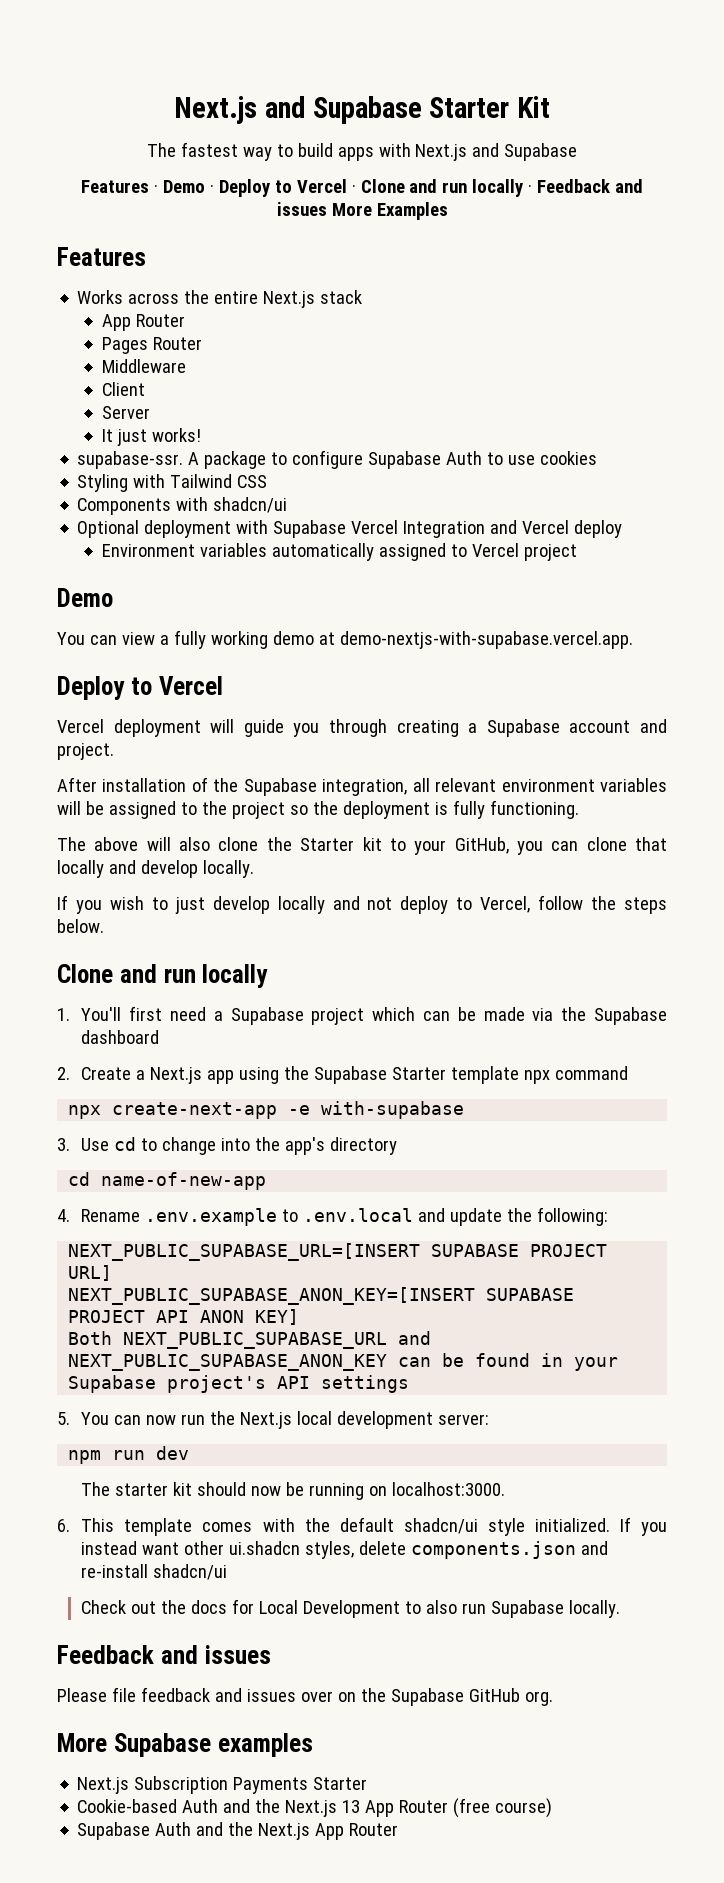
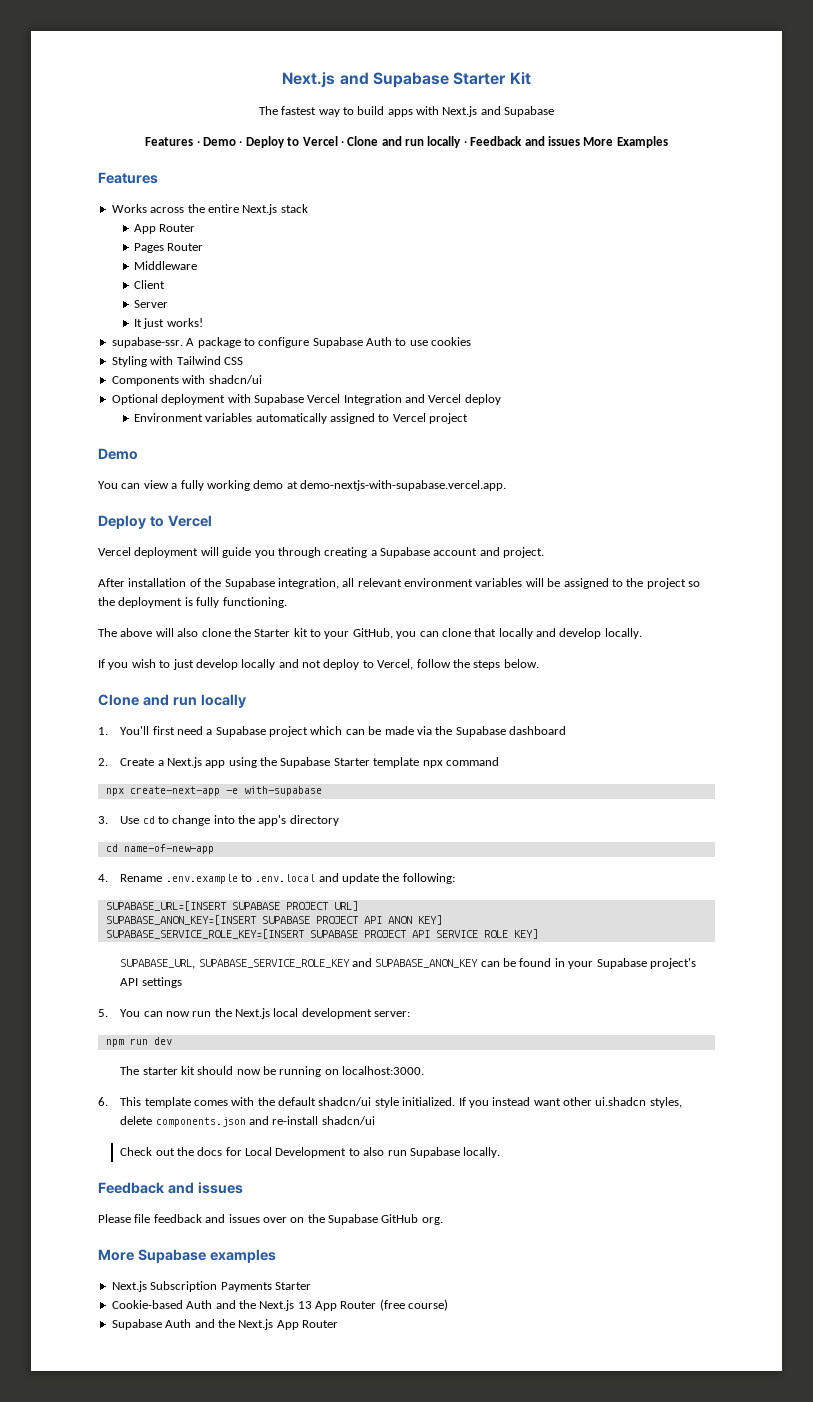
- NEXT_PUBLIC_SUPABASE_URL=[INSERT SUPABASE PROJECT URL]
+ SUPABASE_URL=[INSERT SUPABASE PROJECT URL]
- NEXT_PUBLIC_SUPABASE_ANON_KEY=[INSERT SUPABASE PROJECT API ANON KEY]
+ SUPABASE_ANON_KEY=[INSERT SUPABASE PROJECT API ANON KEY]
- Both NEXT_PUBLIC_SUPABASE_URL and NEXT_PUBLIC_SUPABASE_ANON_KEY can be found in your Supabase project's API settings
+ SUPABASE_SERVICE_ROLE_KEY=[INSERT SUPABASE PROJECT API SERVICE ROLE KEY]
+ SUPABASE_URL, SUPABASE_SERVICE_ROLE_KEY and SUPABASE_ANON_KEY can be found in your Supabase project's API settings

